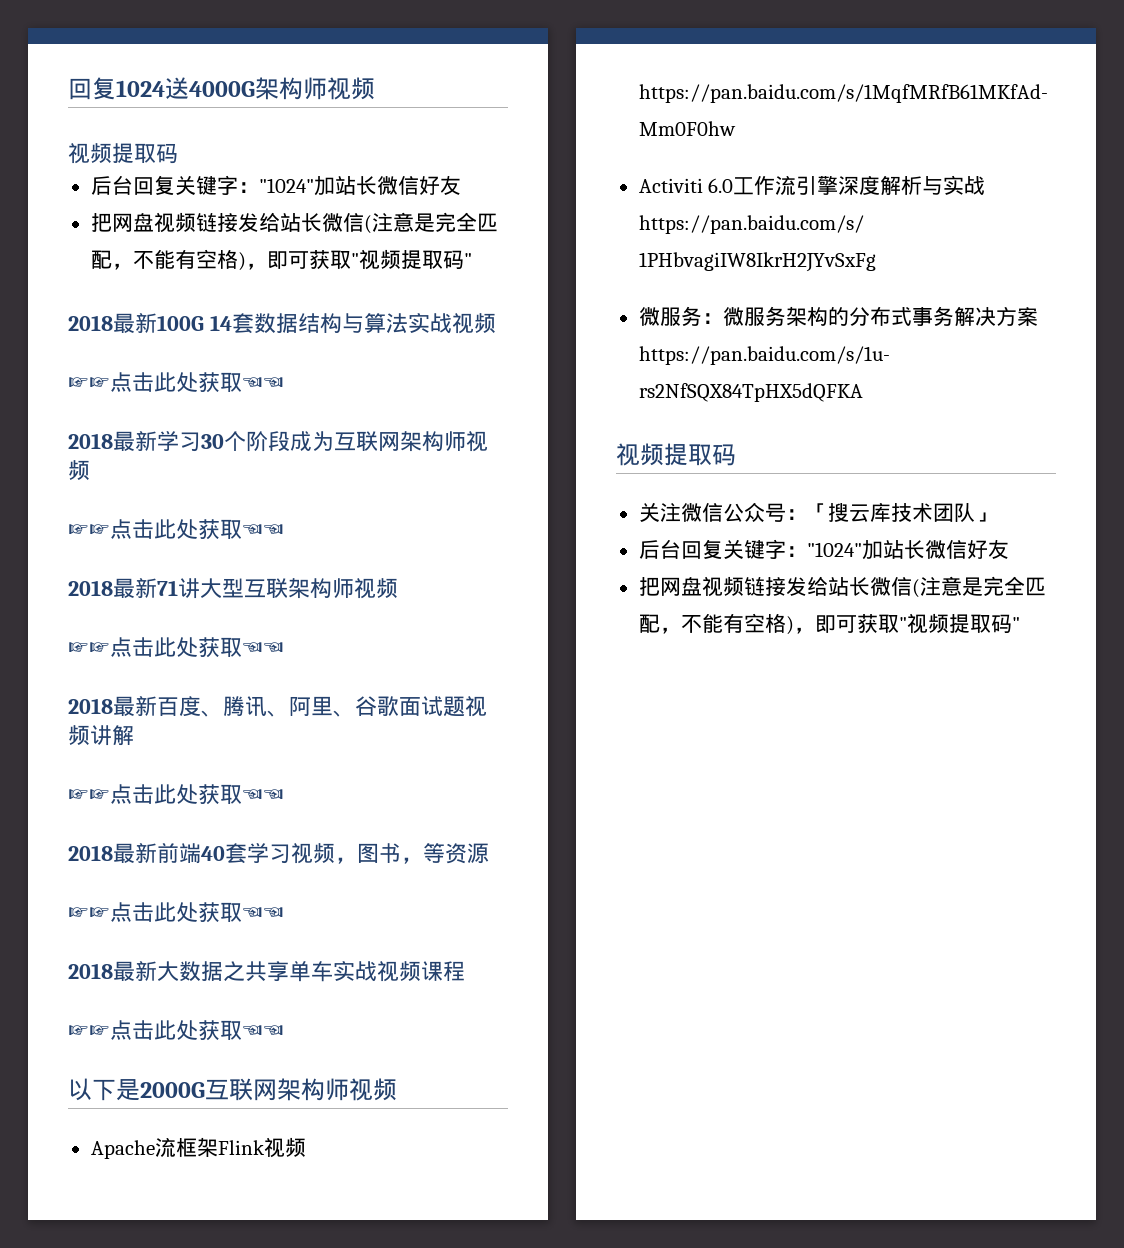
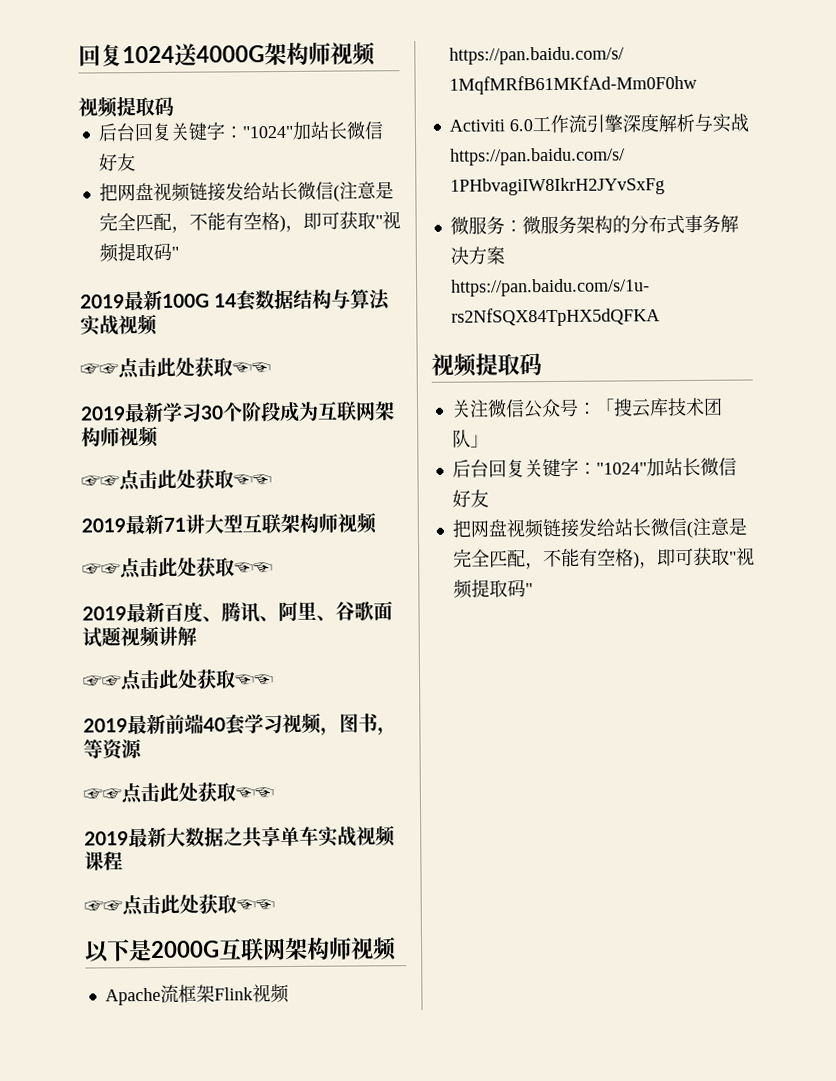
- 2018最新100G 14套数据结构与算法实战视频
+ 2019最新100G 14套数据结构与算法实战视频
- 2018最新学习30个阶段成为互联网架构师视频
+ 2019最新学习30个阶段成为互联网架构师视频
- 2018最新71讲大型互联架构师视频
+ 2019最新71讲大型互联架构师视频
- 2018最新百度、腾讯、阿里、谷歌面试题视频讲解
+ 2019最新百度、腾讯、阿里、谷歌面试题视频讲解
- 2018最新前端40套学习视频，图书，等资源
+ 2019最新前端40套学习视频，图书，等资源
- 2018最新大数据之共享单车实战视频课程
+ 2019最新大数据之共享单车实战视频课程

